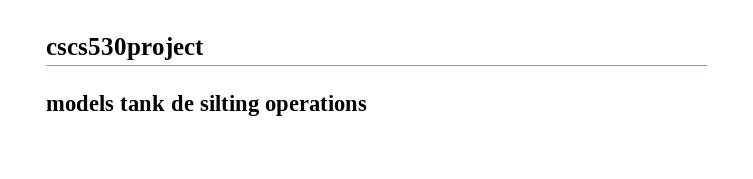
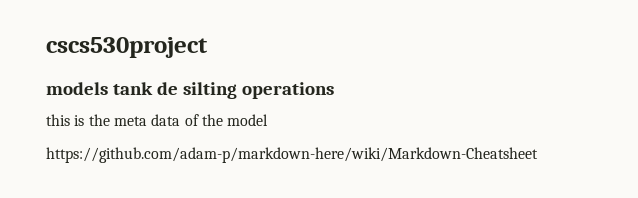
+ this is the meta data of the model
+ https://github.com/adam-p/markdown-here/wiki/Markdown-Cheatsheet

